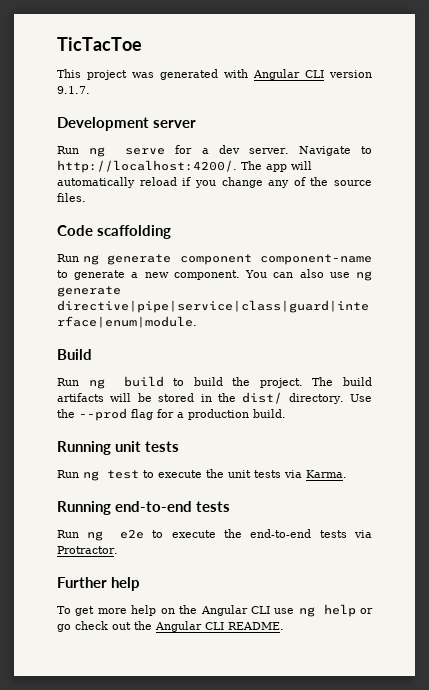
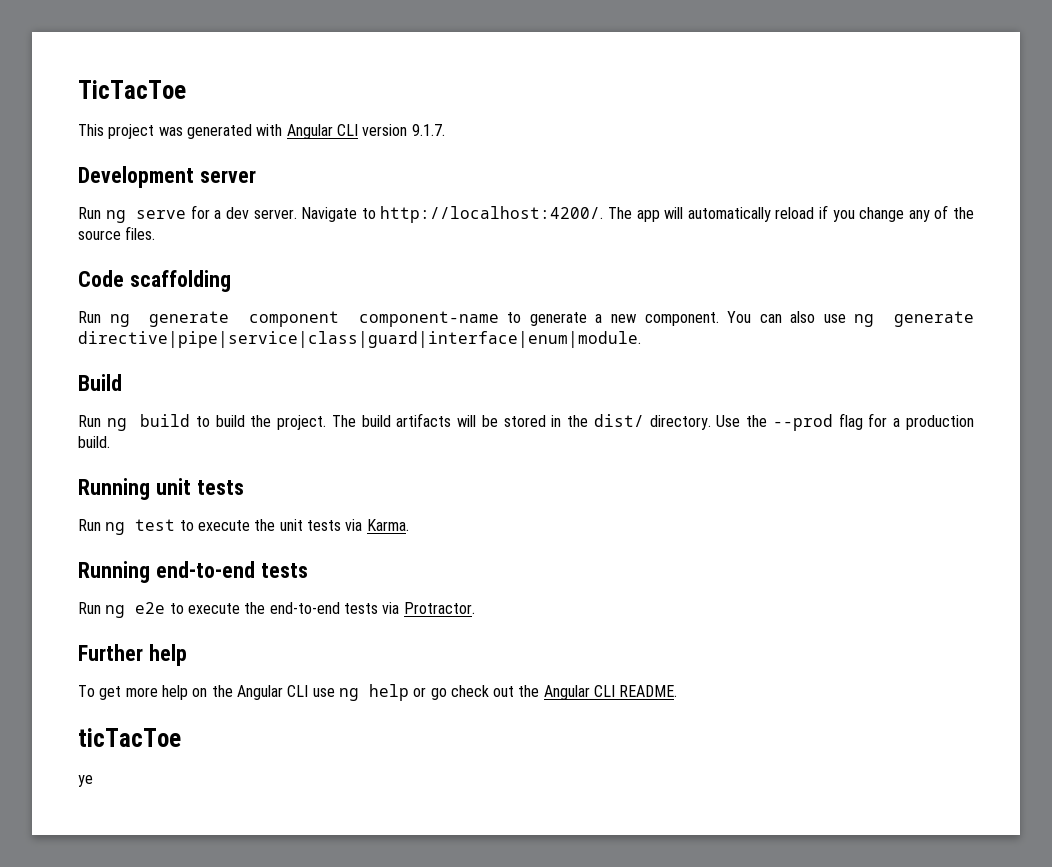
+ ticTacToe
+ ye

